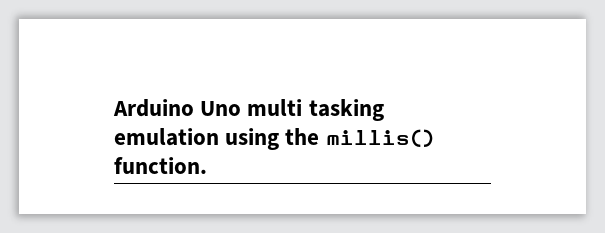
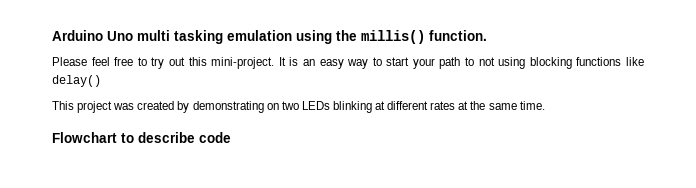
+ Please feel free to try out this mini-project. It is an easy way to start your path to not using blocking functions like delay()
+ This project was created by demonstrating on two LEDs blinking at different rates at the same time.
+ Flowchart to describe code

